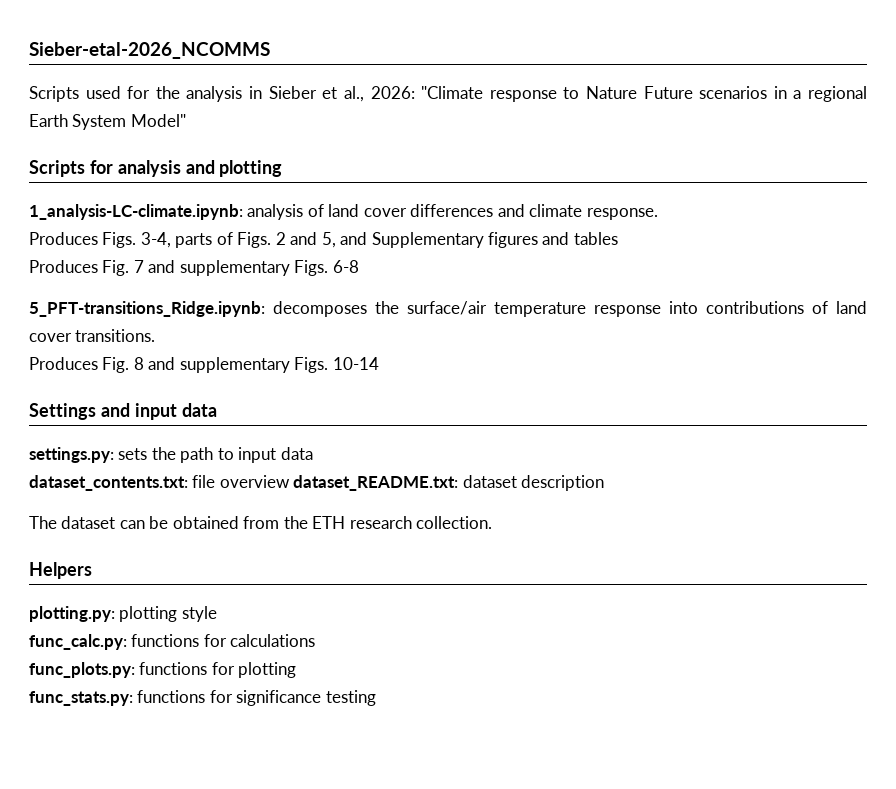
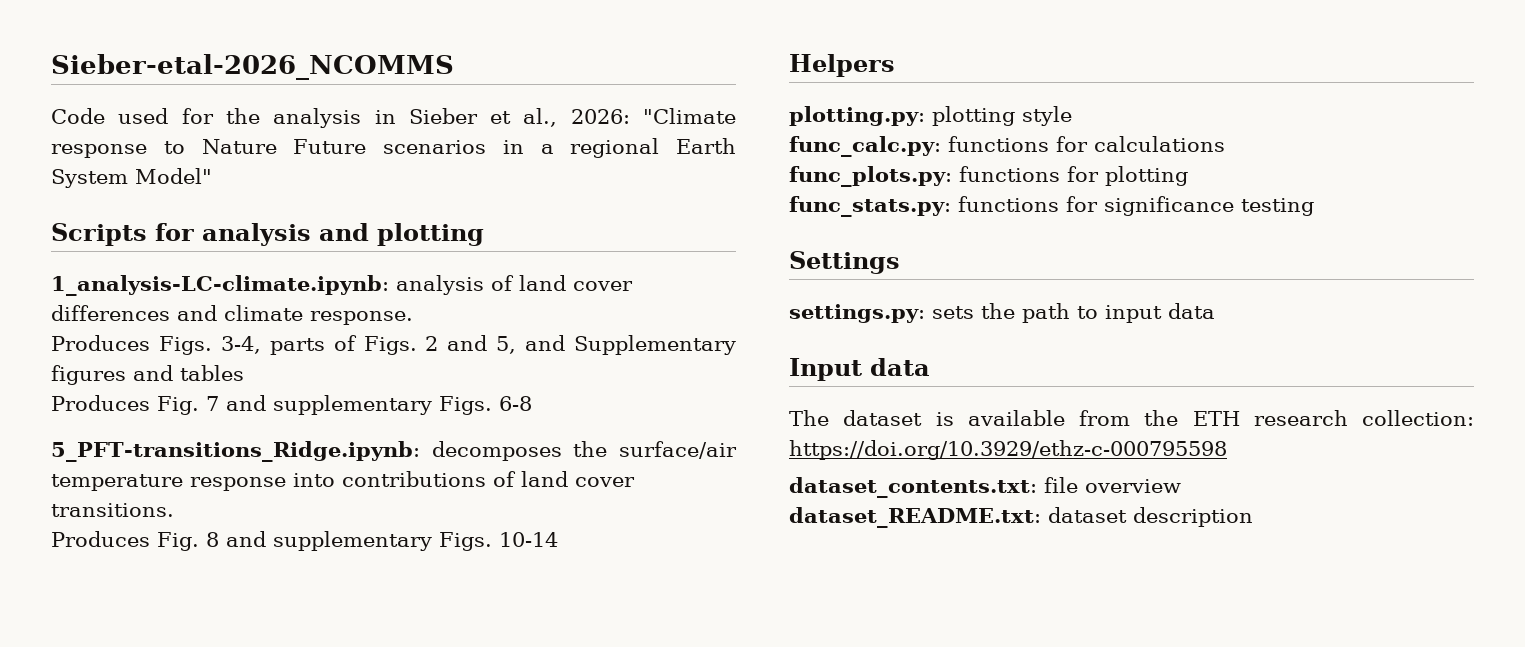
- Scripts used for the analysis in Sieber et al., 2026: "Climate response to Nature Future scenarios in a regional Earth System Model"
+ Code used for the analysis in Sieber et al., 2026: "Climate response to Nature Future scenarios in a regional Earth System Model"
- Settings and input data
- settings.py: sets the path to input data
- dataset_contents.txt: file overview dataset_README.txt: dataset description
- The dataset can be obtained from the ETH research collection.
+ Settings
+ settings.py: sets the path to input data
+ Input data
+ The dataset is available from the ETH research collection: https://doi.org/10.3929/ethz-c-000795598
+ dataset_contents.txt: file overview
+ dataset_README.txt: dataset description

